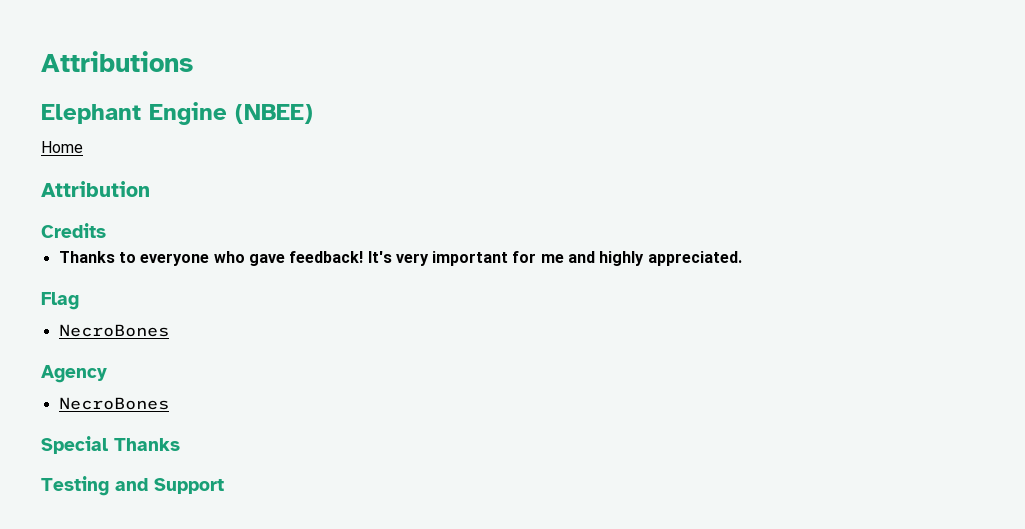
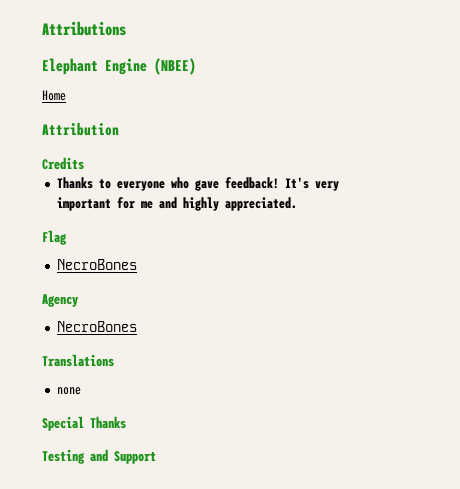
+ Translations
+ none

